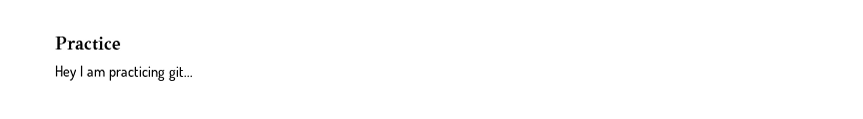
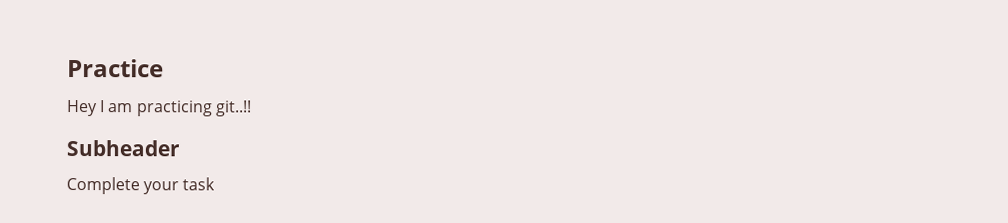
- Hey I am practicing git...
+ Hey I am practicing git..!!
+ Subheader
+ Complete your task

